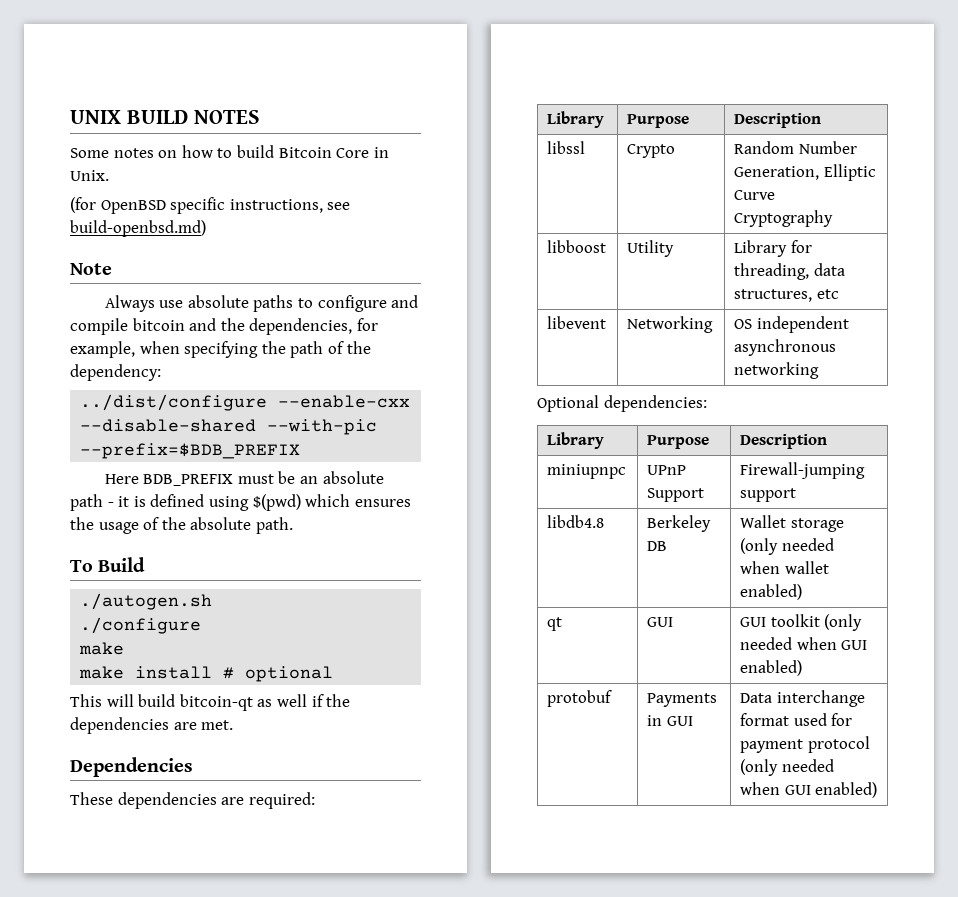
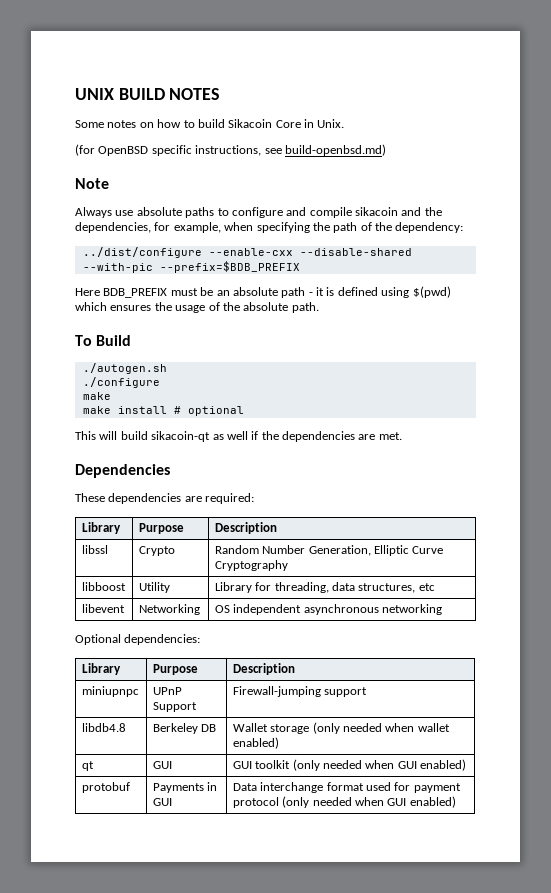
- Some notes on how to build Bitcoin Core in Unix.
+ Some notes on how to build Sikacoin Core in Unix.
- Always use absolute paths to configure and compile bitcoin and the dependencies, for example, when specifying the path of the dependency:
+ Always use absolute paths to configure and compile sikacoin and the dependencies, for example, when specifying the path of the dependency:
- This will build bitcoin-qt as well if the dependencies are met.
+ This will build sikacoin-qt as well if the dependencies are met.

